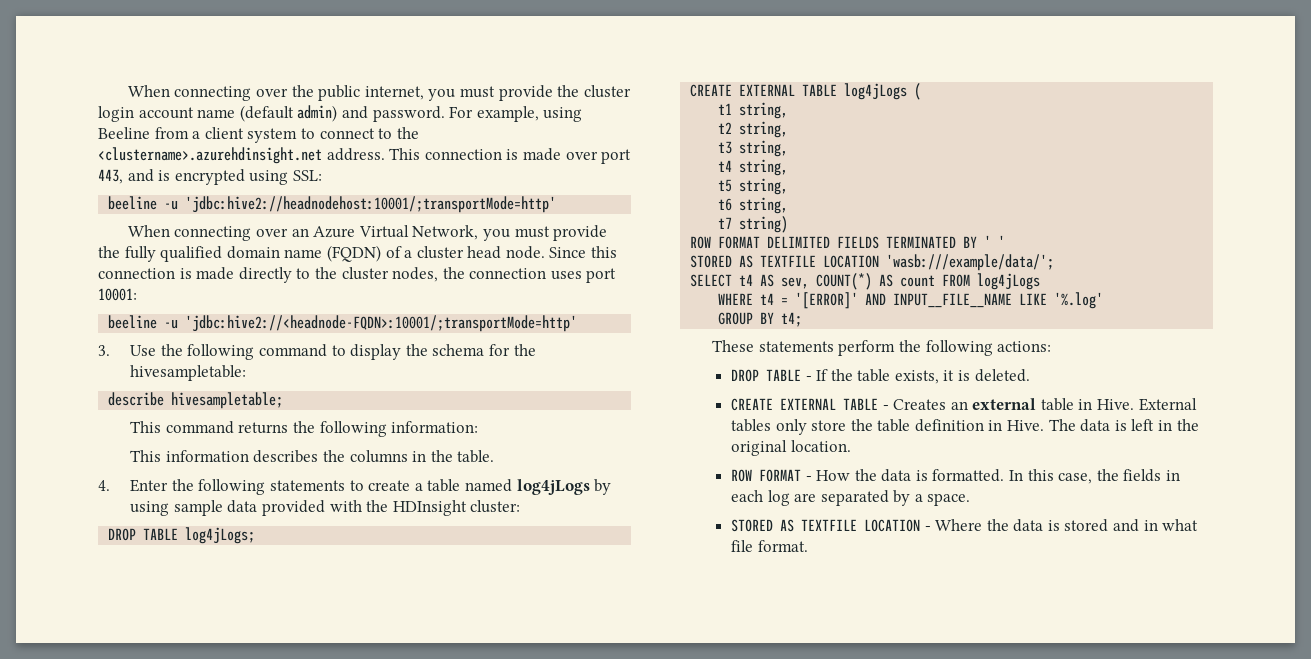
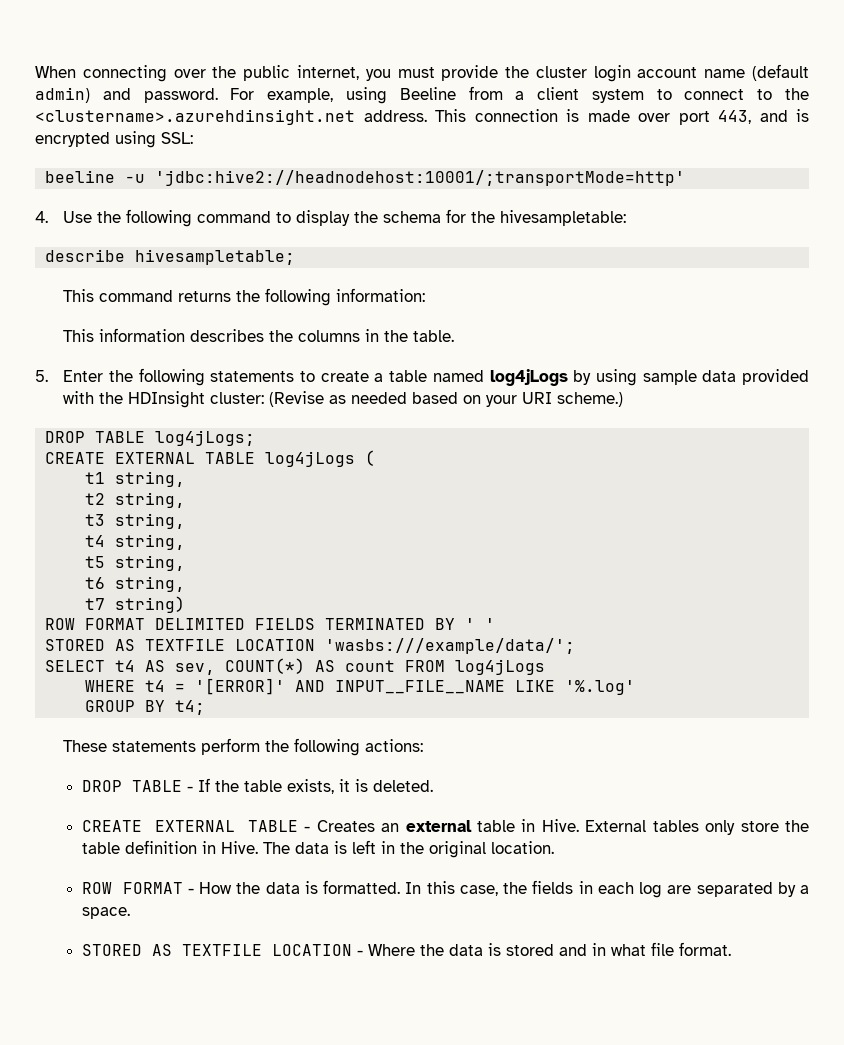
- When connecting over an Azure Virtual Network, you must provide the fully qualified domain name (FQDN) of a cluster head node. Since this connection is made directly to the cluster nodes, the connection uses port 10001:
- beeline -u 'jdbc:hive2://<headnode-FQDN>:10001/;transportMode=http'
- 3. Use the following command to display the schema for the hivesampletable:
+ 4. Use the following command to display the schema for the hivesampletable:
- 4. Enter the following statements to create a table named log4jLogs by using sample data provided with the HDInsight cluster:
+ 5. Enter the following statements to create a table named log4jLogs by using sample data provided with the HDInsight cluster: (Revise as needed based on your URI scheme.)
- STORED AS TEXTFILE LOCATION 'wasb:///example/data/';
+ STORED AS TEXTFILE LOCATION 'wasbs:///example/data/';

